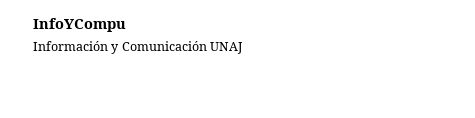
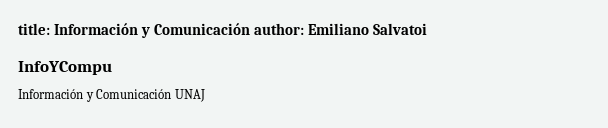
+ title: Información y Comunicación author: Emiliano Salvatoi

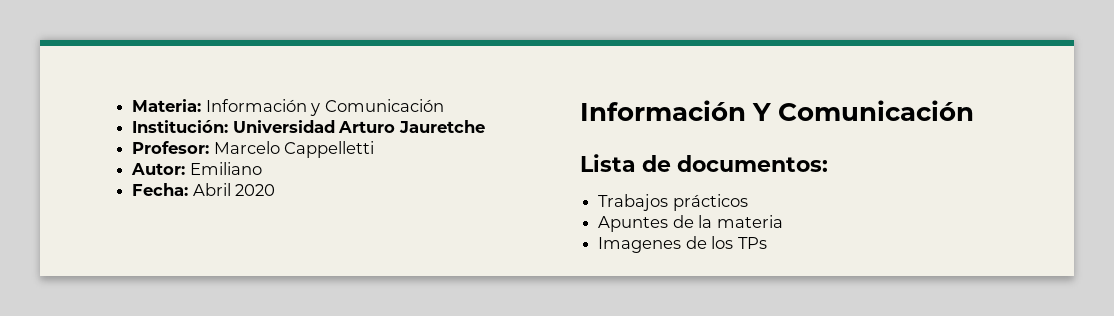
- title: Información y Comunicación author: Emiliano Salvatoi
- InfoYCompu
- Información y Comunicación UNAJ
+ Materia: Información y Comunicación
+ Institución: Universidad Arturo Jauretche
+ Profesor: Marcelo Cappelletti
+ Autor: Emiliano
+ Fecha: Abril 2020
+ Información Y Comunicación
+ Lista de documentos:
+ Trabajos prácticos
+ Apuntes de la materia
+ Imagenes de los TPs

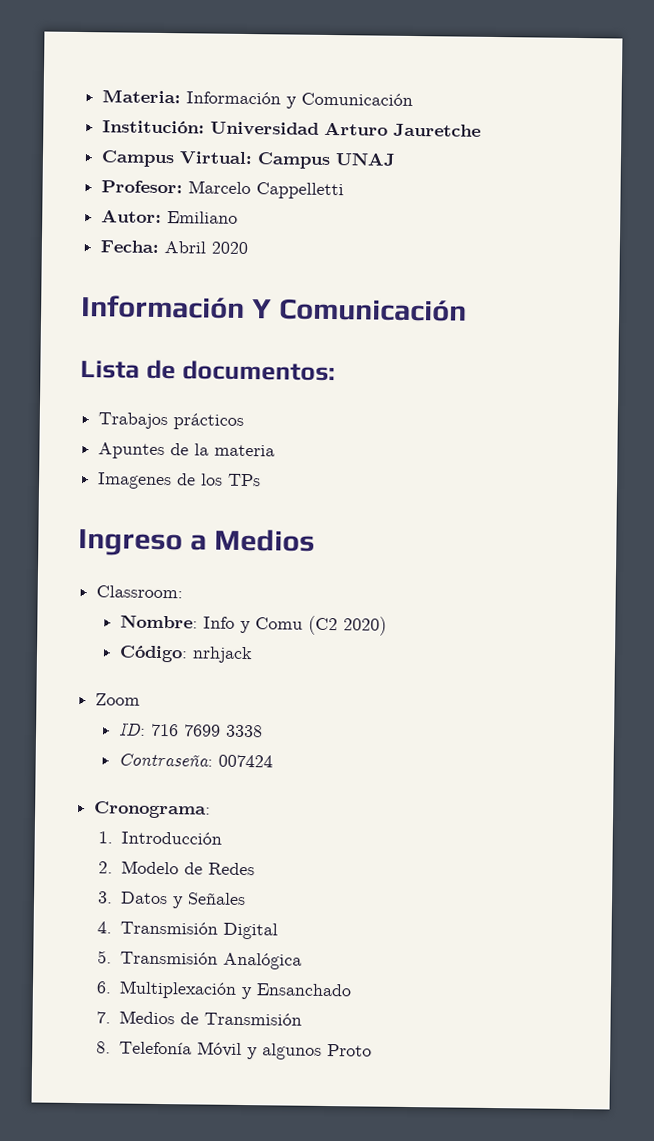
+ Campus Virtual: Campus UNAJ
+ Ingreso a Medios
+ Classroom:
+ Nombre: Info y Comu (C2 2020)
+ Código: nrhjack
+ Zoom
+ ID: 716 7699 3338
+ Contraseña: 007424
+ Cronograma:
+ 1. Introducción
+ 2. Modelo de Redes
+ 3. Datos y Señales
+ 4. Transmisión Digital
+ 5. Transmisión Analógica
+ 6. Multiplexación y Ensanchado
+ 7. Medios de Transmisión
+ 8. Telefonía Móvil y algunos Proto

